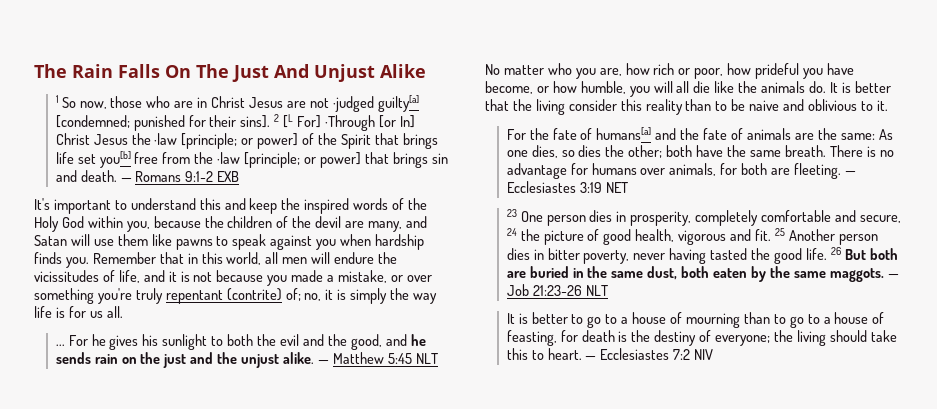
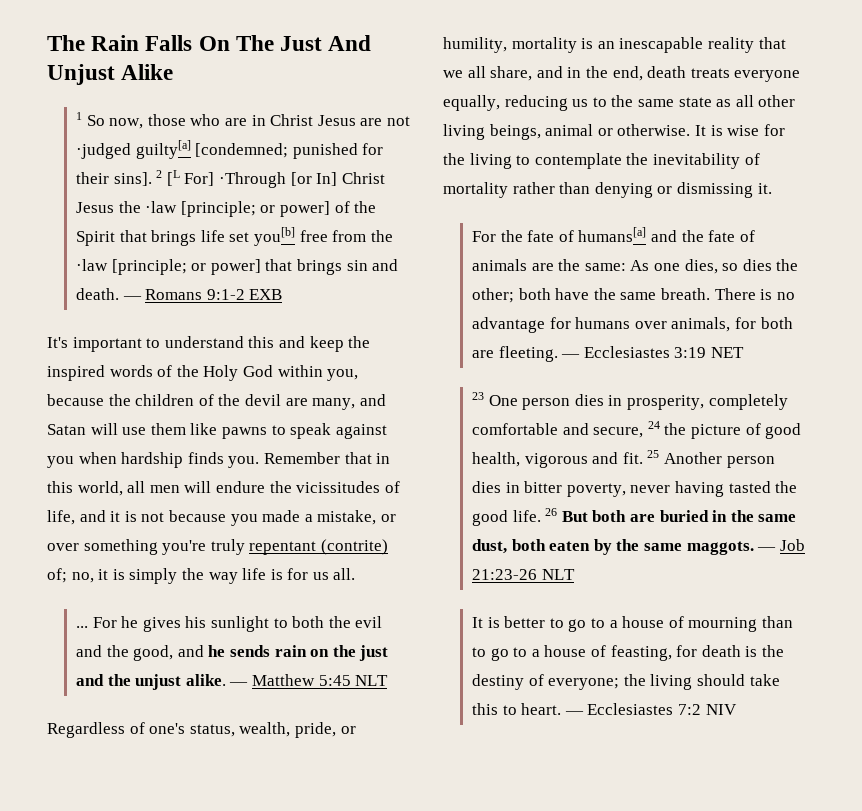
- No matter who you are, how rich or poor, how prideful you have become, or how humble, you will all die like the animals do. It is better that the living consider this reality than to be naive and oblivious to it.
+ Regardless of one's status, wealth, pride, or humility, mortality is an inescapable reality that we all share, and in the end, death treats everyone equally, reducing us to the same state as all other living beings, animal or otherwise. It is wise for the living to contemplate the inevitability of mortality rather than denying or dismissing it.

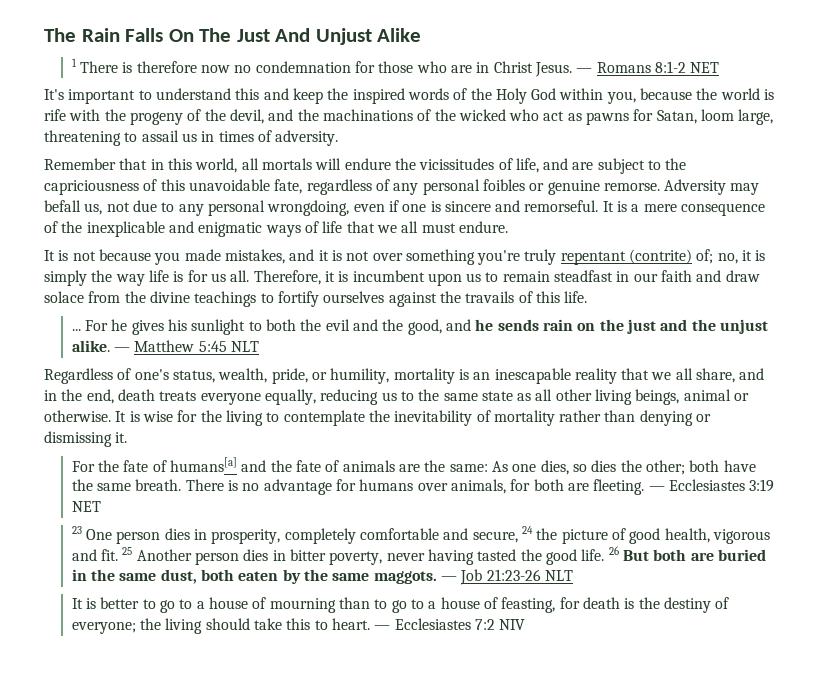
- 1 So now, those who are in Christ Jesus are not ·judged guilty[a] [condemned; punished for their sins]. 2 [L For] ·Through [or In] Christ Jesus the ·law [principle; or power] of the Spirit that brings life set you[b] free from the ·law [principle; or power] that brings sin and death. — Romans 9:1-2 EXB
+ 1 There is therefore now no condemnation for those who are in Christ Jesus. — Romans 8:1-2 NET
- It's important to understand this and keep the inspired words of the Holy God within you, because the children of the devil are many, and Satan will use them like pawns to speak against you when hardship finds you. Remember that in this world, all men will endure the vicissitudes of life, and it is not because you made a mistake, or over something you're truly repentant (contrite) of; no, it is simply the way life is for us all.
+ It's important to understand this and keep the inspired words of the Holy God within you, because the world is rife with the progeny of the devil, and the machinations of the wicked who act as pawns for Satan, loom large, threatening to assail us in times of adversity.
+ Remember that in this world, all mortals will endure the vicissitudes of life, and are subject to the capriciousness of this unavoidable fate, regardless of any personal foibles or genuine remorse. Adversity may befall us, not due to any personal wrongdoing, even if one is sincere and remorseful. It is a mere consequence of the inexplicable and enigmatic ways of life that we all must endure.
+ It is not because you made mistakes, and it is not over something you're truly repentant (contrite) of; no, it is simply the way life is for us all. Therefore, it is incumbent upon us to remain steadfast in our faith and draw solace from the divine teachings to fortify ourselves against the travails of this life.

